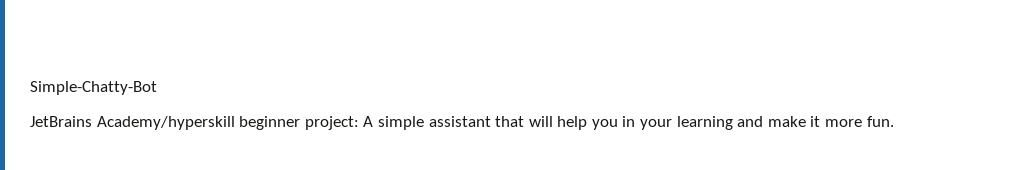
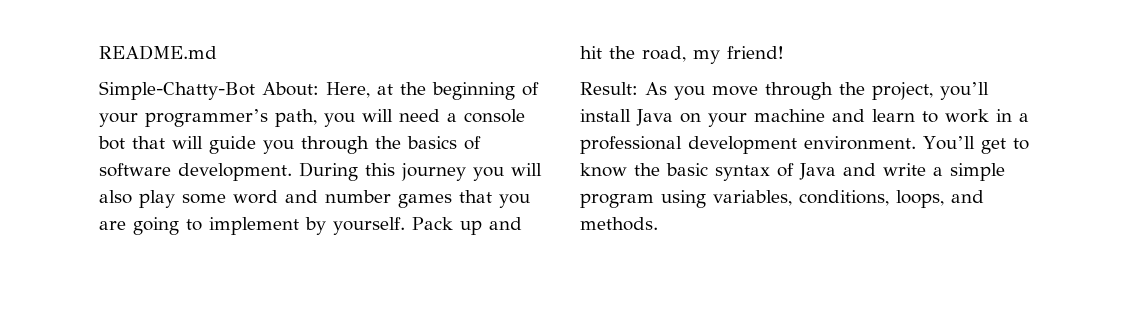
+ README.md
- Simple-Chatty-Bot
- JetBrains Academy/hyperskill beginner project: A simple assistant that will help you in your learning and make it more fun.
+ Simple-Chatty-Bot About: Here, at the beginning of your programmer’s path, you will need a console bot that will guide you through the basics of software development. During this journey you will also play some word and number games that you are going to implement by yourself. Pack up and hit the road, my friend!
+ Result: As you move through the project, you’ll install Java on your machine and learn to work in a professional development environment. You’ll get to know the basic syntax of Java and write a simple program using variables, conditions, loops, and methods.

